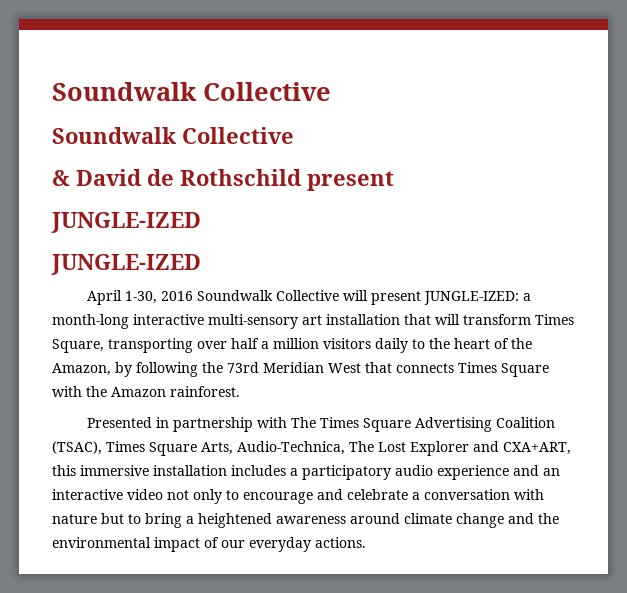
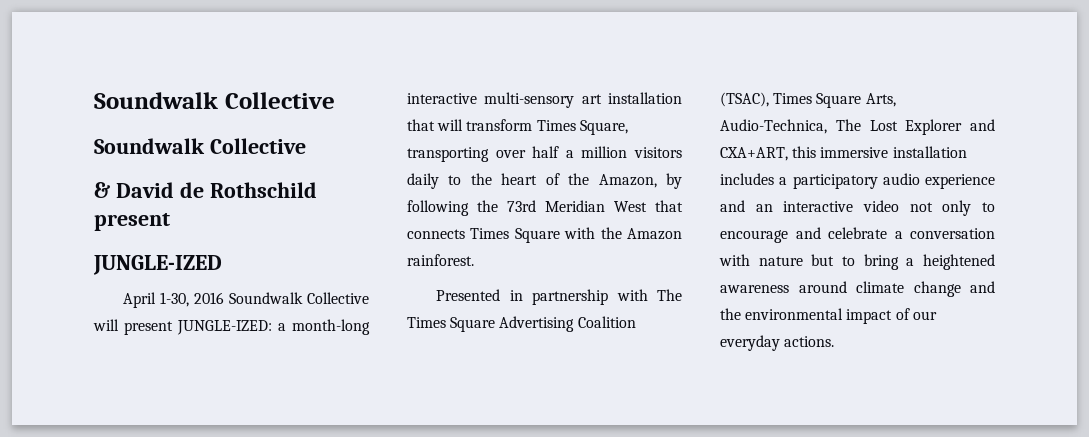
  & David de Rothschild present
- JUNGLE-IZED

